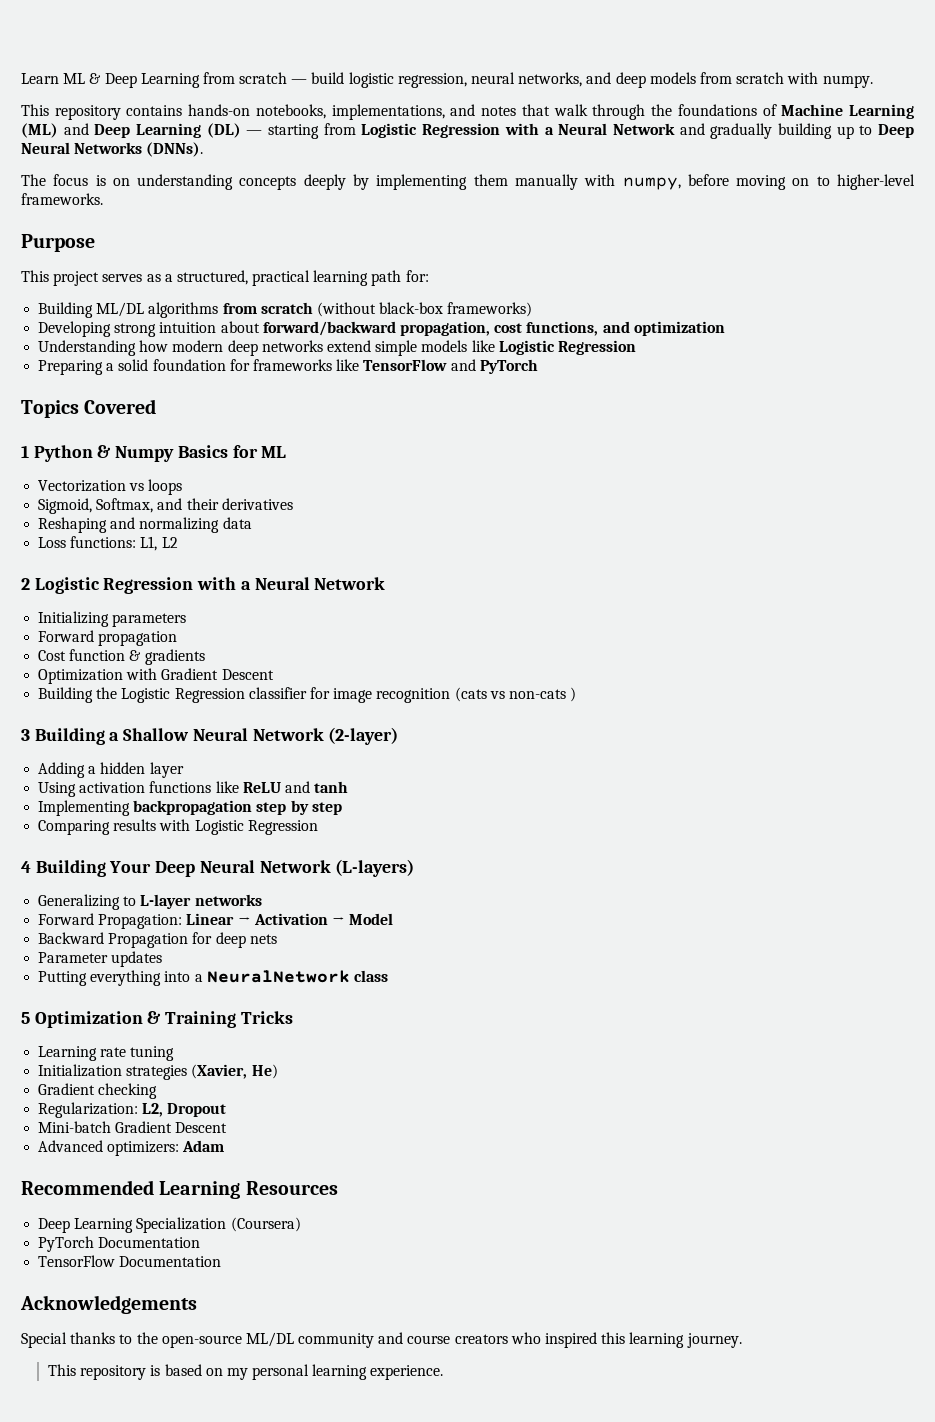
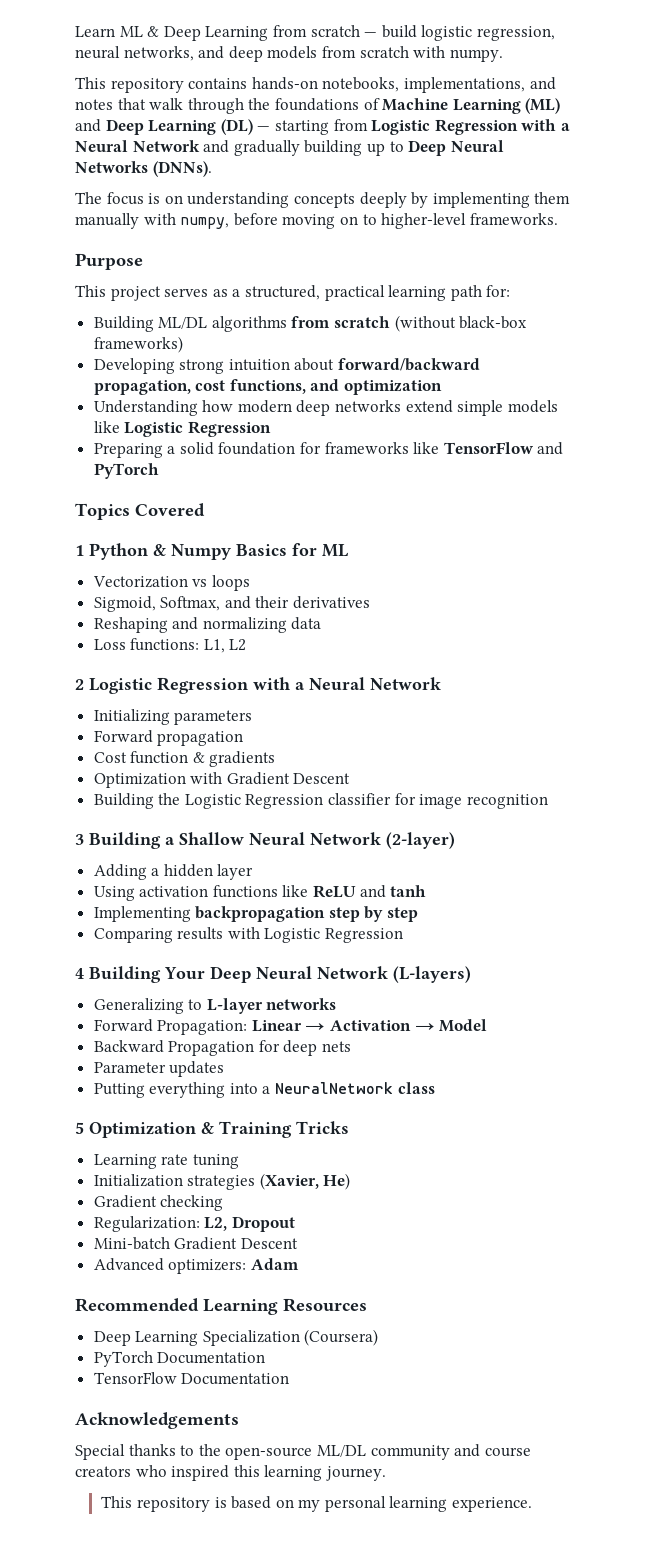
- Building the Logistic Regression classifier for image recognition (cats vs non-cats )
+ Building the Logistic Regression classifier for image recognition

